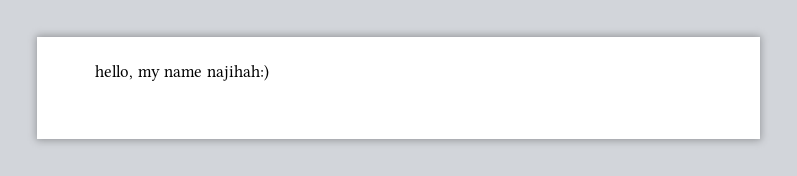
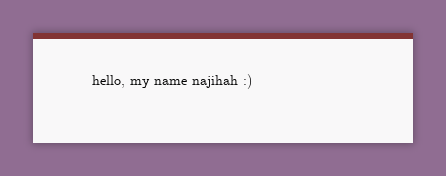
- hello, my name najihah:)
+ hello, my name najihah :)

